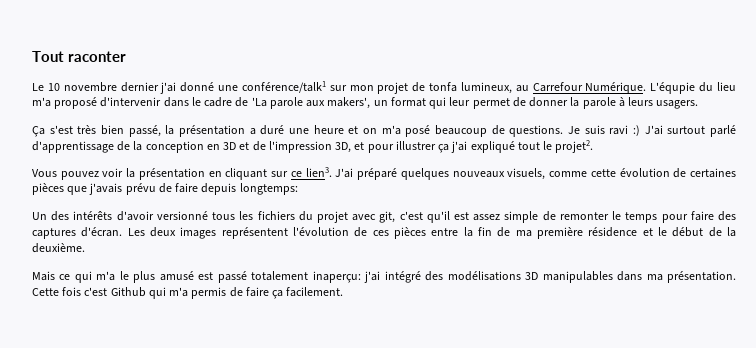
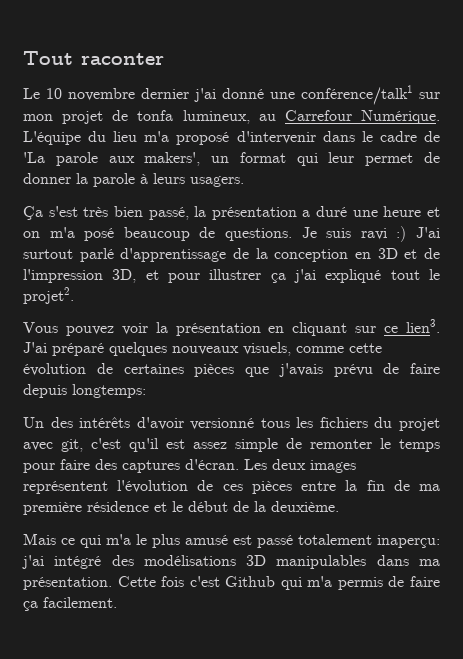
- L'équpie du lieu m'a proposé d'intervenir dans le cadre de 'La parole aux makers', un format qui leur permet de donner la parole à leurs usagers.
+ L'équipe du lieu m'a proposé d'intervenir dans le cadre de 'La parole aux makers', un format qui leur permet de donner la parole à leurs usagers.

